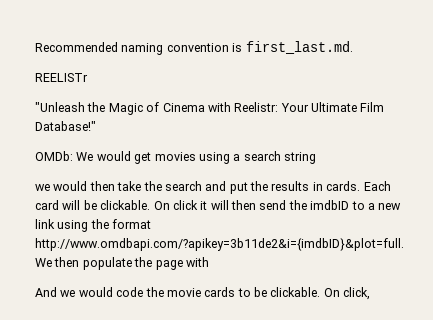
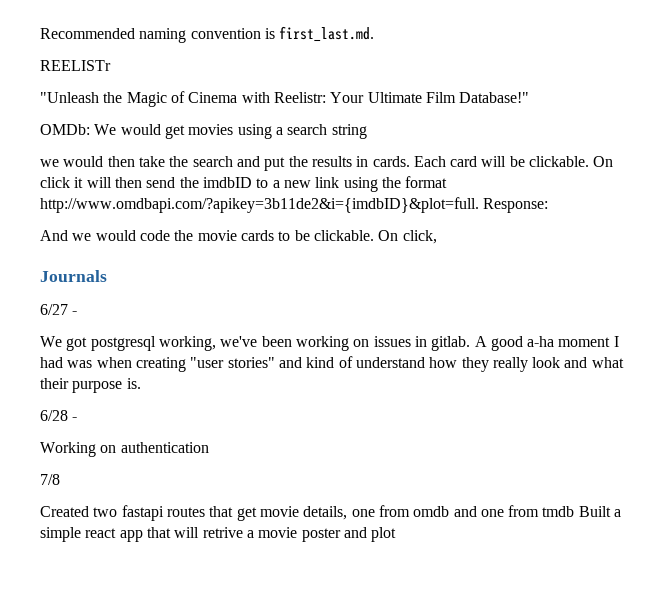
- On click it will then send the imdbID to a new link using the format http://www.omdbapi.com/?apikey=3b11de2&i={imdbID}&plot=full. We then populate the page with
+ On click it will then send the imdbID to a new link using the format http://www.omdbapi.com/?apikey=3b11de2&i={imdbID}&plot=full. Response:
+ Journals
+ 6/27 -
+ We got postgresql working, we've been working on issues in gitlab. A good a-ha moment I had was when creating "user stories" and kind of understand how they really look and what their purpose is.
+ 6/28 -
+ Working on authentication
+ 7/8
+ Created two fastapi routes that get movie details, one from omdb and one from tmdb Built a simple react app that will retrive a movie poster and plot

